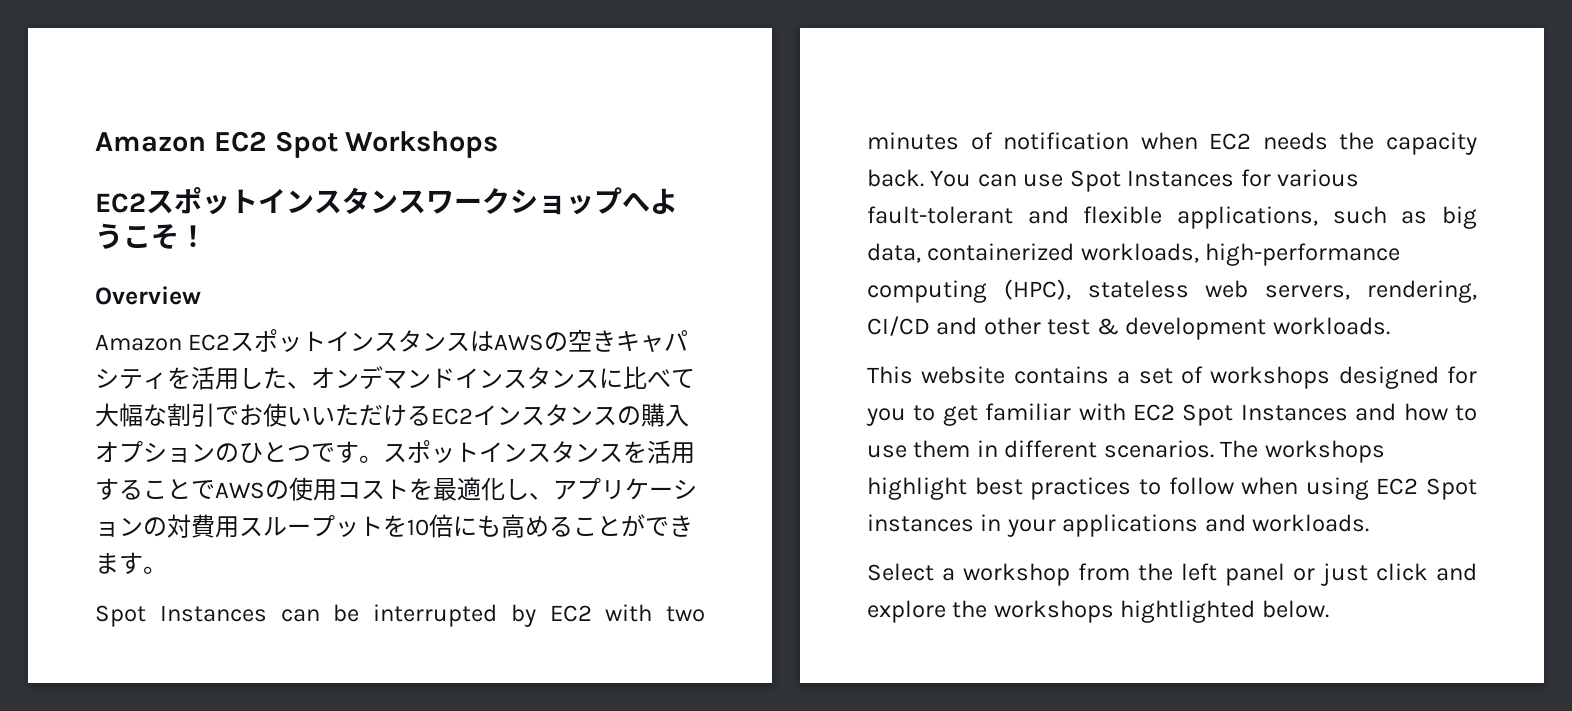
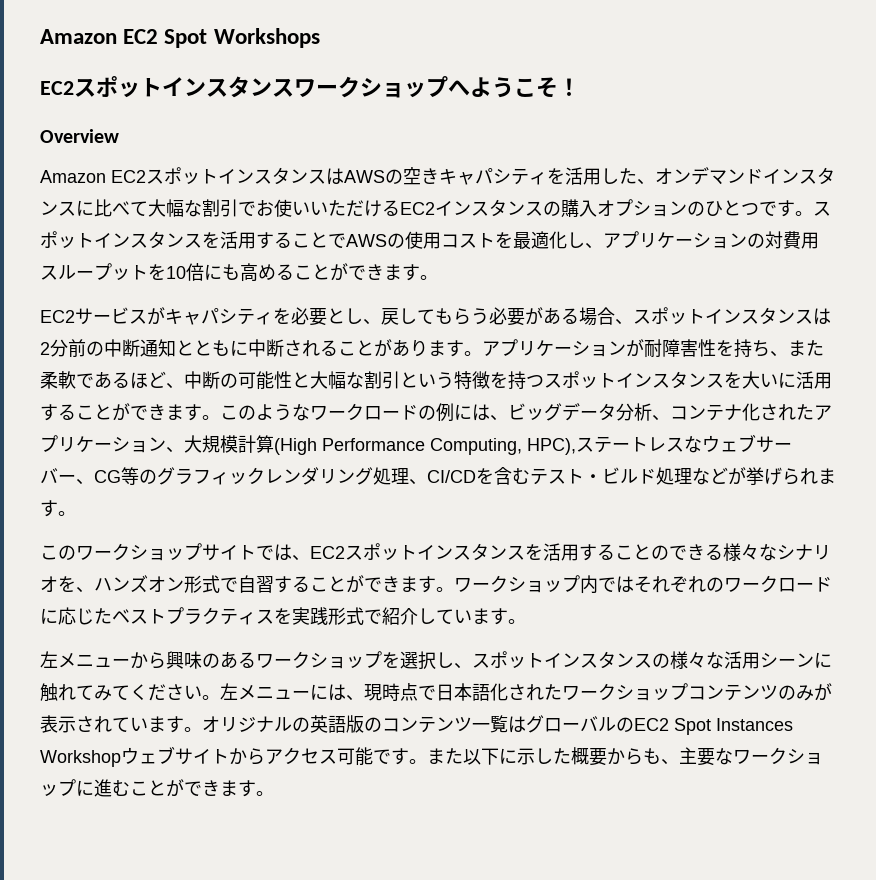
- Spot Instances can be interrupted by EC2 with two minutes of notification when EC2 needs the capacity back. You can use Spot Instances for various fault-tolerant and flexible applications, such as big data, containerized workloads, high-performance computing (HPC), stateless web servers, rendering, CI/CD and other test & development workloads.
- This website contains a set of workshops designed for you to get familiar with EC2 Spot Instances and how to use them in different scenarios. The workshops highlight best practices to follow when using EC2 Spot instances in your applications and workloads.
- Select a workshop from the left panel or just click and explore the workshops hightlighted below.
+ EC2サービスがキャパシティを必要とし、戻してもらう必要がある場合、スポットインスタンスは2分前の中断通知とともに中断されることがあります。アプリケーションが耐障害性を持ち、また柔軟であるほど、中断の可能性と大幅な割引という特徴を持つスポットインスタンスを大いに活用することができます。このようなワークロードの例には、ビッグデータ分析、コンテナ化されたアプリケーション、大規模計算(High Performance Computing, HPC),ステートレスなウェブサーバー、CG等のグラフィックレンダリング処理、CI/CDを含むテスト・ビルド処理などが挙げられます。
+ このワークショップサイトでは、EC2スポットインスタンスを活用することのできる様々なシナリオを、ハンズオン形式で自習することができます。ワークショップ内ではそれぞれのワークロードに応じたベストプラクティスを実践形式で紹介しています。
+ 左メニューから興味のあるワークショップを選択し、スポットインスタンスの様々な活用シーンに触れてみてください。左メニューには、現時点で日本語化されたワークショップコンテンツのみが表示されています。オリジナルの英語版のコンテンツ一覧はグローバルのEC2 Spot Instances Workshopウェブサイトからアクセス可能です。また以下に示した概要からも、主要なワークショップに進むことができます。

